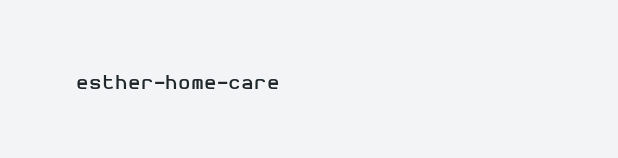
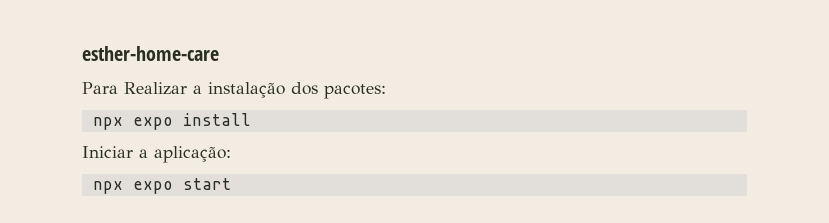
+ Para Realizar a instalação dos pacotes:
+ npx expo install
+ Iniciar a aplicação:
+ npx expo start

